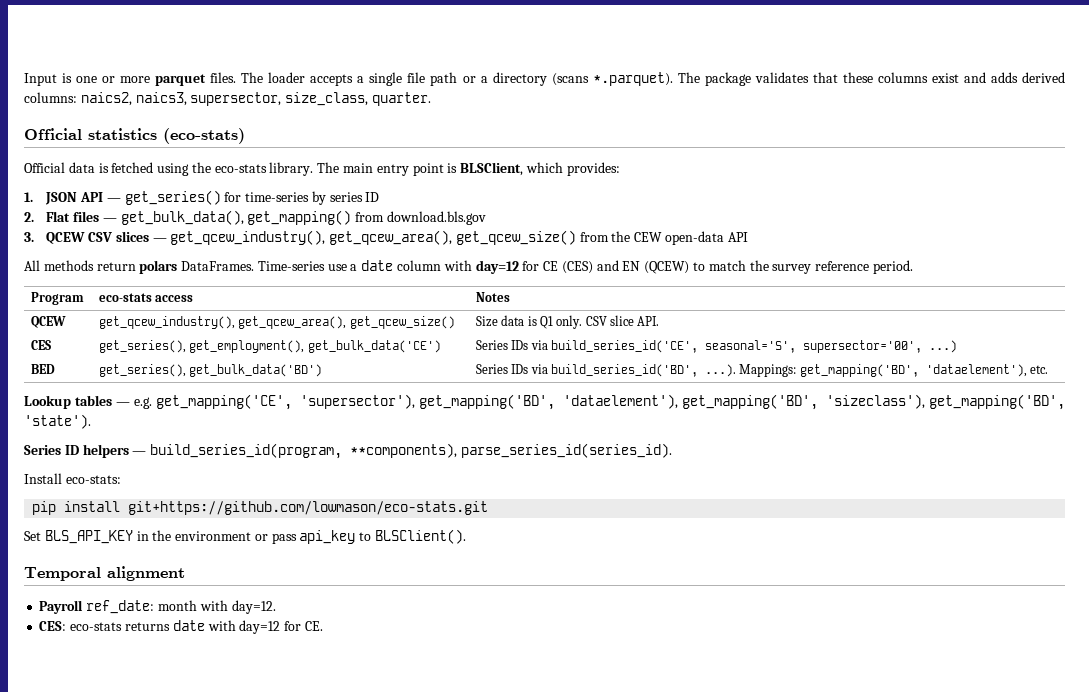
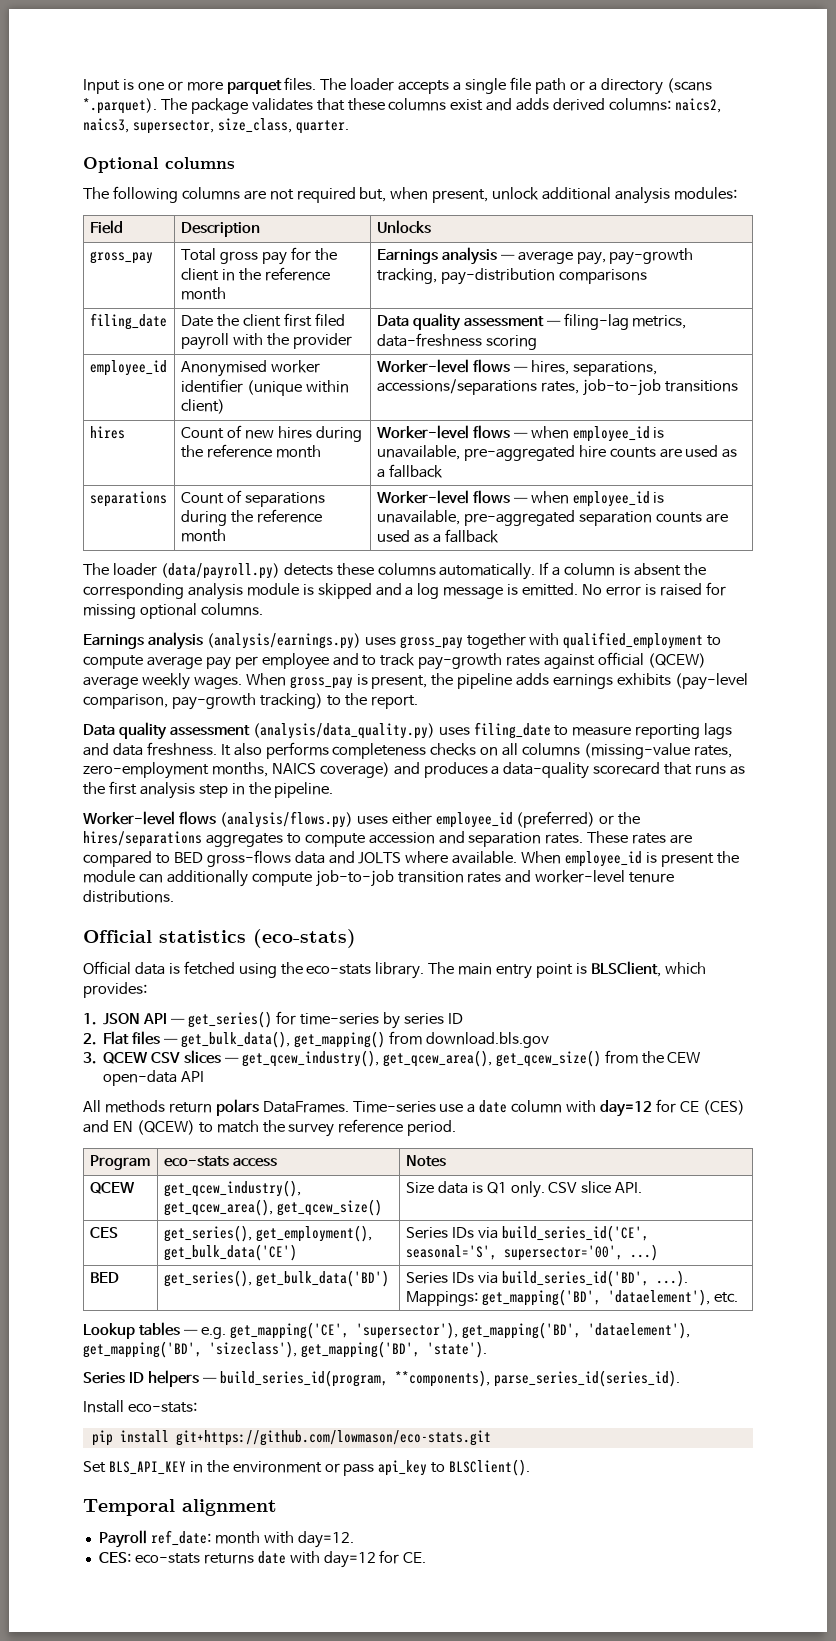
+ Optional columns
+ The following columns are not required but, when present, unlock additional analysis modules:
+ Field | Description | Unlocks
+ gross_pay | Total gross pay for the client in the reference month | Earnings analysis — average pay, pay-growth tracking, pay-distribution comparisons
+ filing_date | Date the client first filed payroll with the provider | Data quality assessment — filing-lag metrics, data-freshness scoring
+ employee_id | Anonymised worker identifier (unique within client) | Worker-level flows — hires, separations, accessions/separations rates, job-to-job transitions
+ hires | Count of new hires during the reference month | Worker-level flows — when employee_id is unavailable, pre-aggregated hire counts are used as a fallback
+ separations | Count of separations during the reference month | Worker-level flows — when employee_id is unavailable, pre-aggregated separation counts are used as a fallback
+ The loader (data/payroll.py) detects these columns automatically. If a column is absent the corresponding analysis module is skipped and a log message is emitted. No error is raised for missing optional columns.
+ Earnings analysis (analysis/earnings.py) uses gross_pay together with qualified_employment to compute average pay per employee and to track pay-growth rates against official (QCEW) average weekly wages. When gross_pay is present, the pipeline adds earnings exhibits (pay-level comparison, pay-growth tracking) to the report.
+ Data quality assessment (analysis/data_quality.py) uses filing_date to measure reporting lags and data freshness. It also performs completeness checks on all columns (missing-value rates, zero-employment months, NAICS coverage) and produces a data-quality scorecard that runs as the first analysis step in the pipeline.
+ Worker-level flows (analysis/flows.py) uses either employee_id (preferred) or the hires/separations aggregates to compute accession and separation rates. These rates are compared to BED gross-flows data and JOLTS where available. When employee_id is present the module can additionally compute job-to-job transition rates and worker-level tenure distributions.

